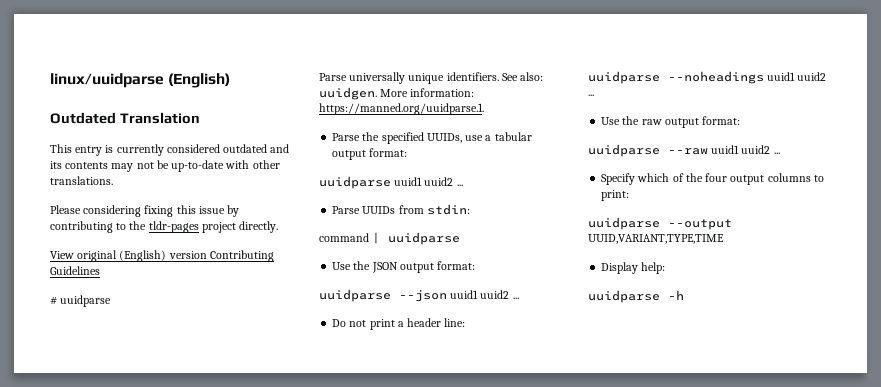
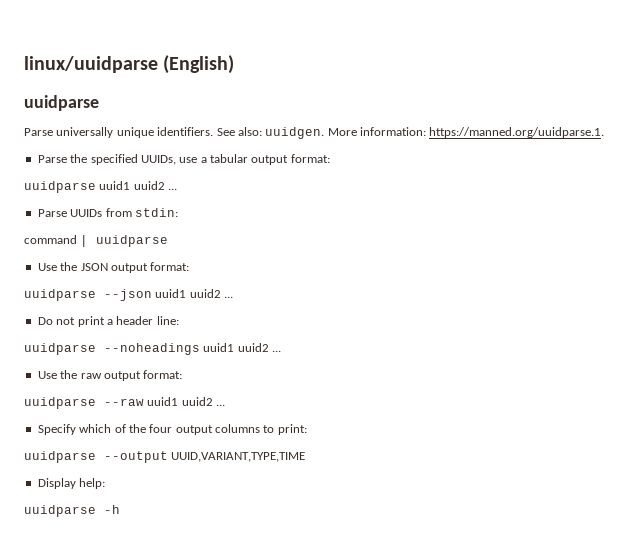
  linux/uuidparse (English)
- Outdated Translation
- This entry is currently considered outdated and its contents may not be up-to-date with other translations.
- Please considering fixing this issue by contributing to the tldr-pages project directly.
- View original (English) version Contributing Guidelines
- # uuidparse
+ uuidparse

